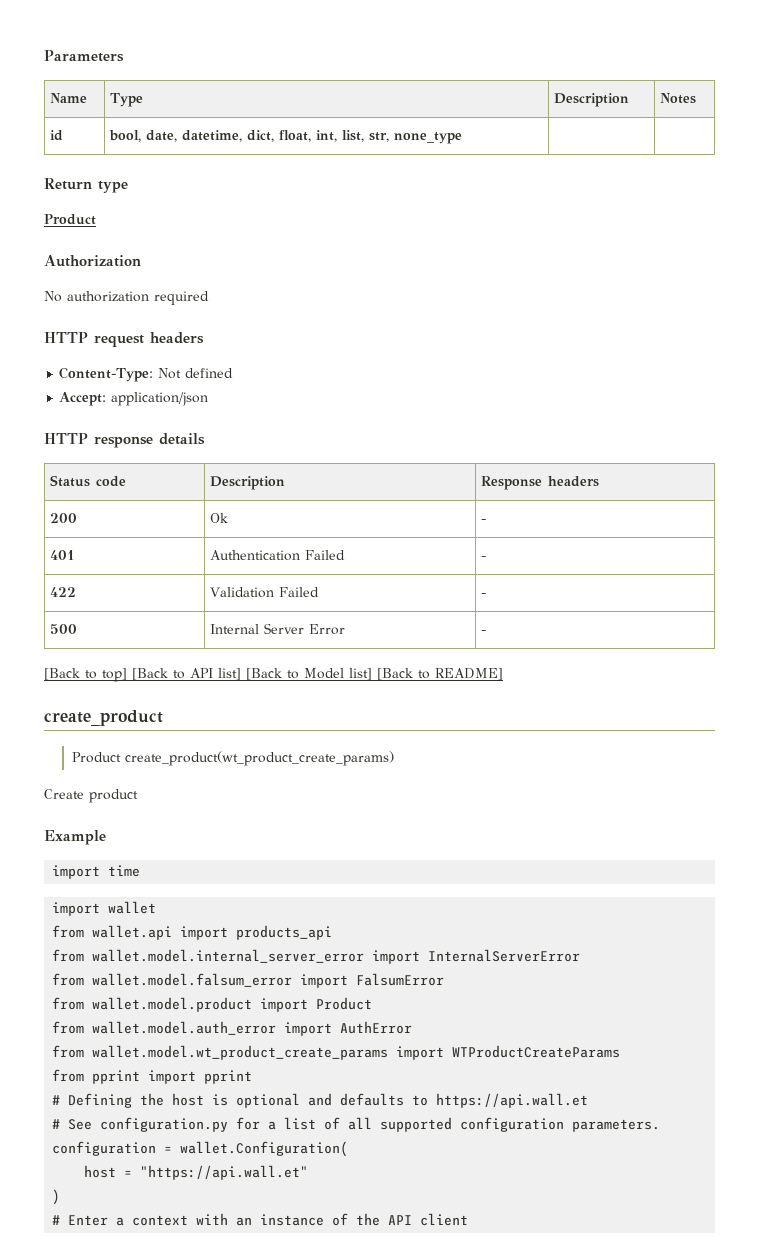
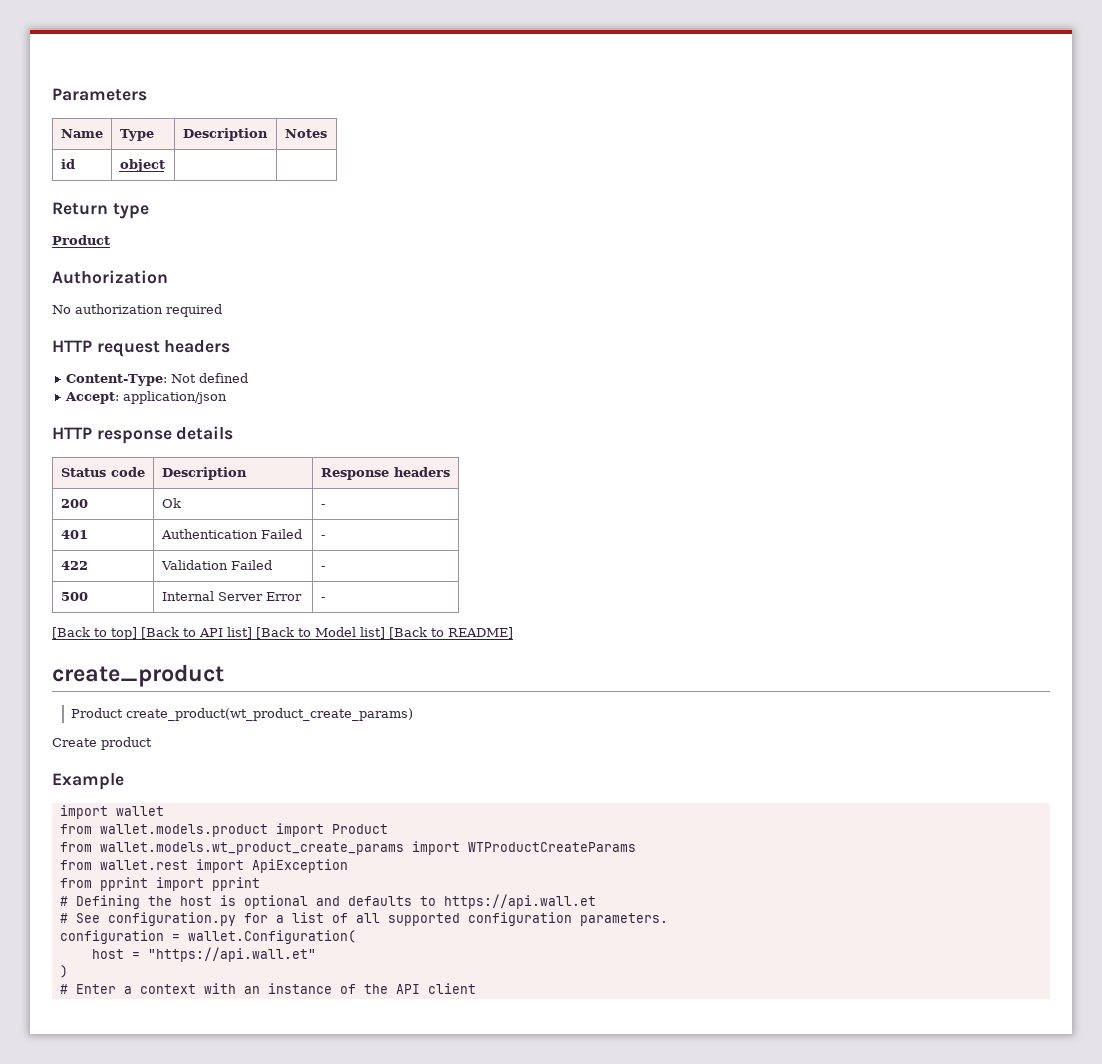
- id | bool, date, datetime, dict, float, int, list, str, none_type | |
+ id | object | |
- import time
- from wallet.api import products_api
- from wallet.model.internal_server_error import InternalServerError
- from wallet.model.falsum_error import FalsumError
- from wallet.model.product import Product
- from wallet.model.auth_error import AuthError
- from wallet.model.wt_product_create_params import WTProductCreateParams
+ from wallet.models.product import Product
+ from wallet.models.wt_product_create_params import WTProductCreateParams
+ from wallet.rest import ApiException

